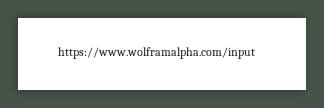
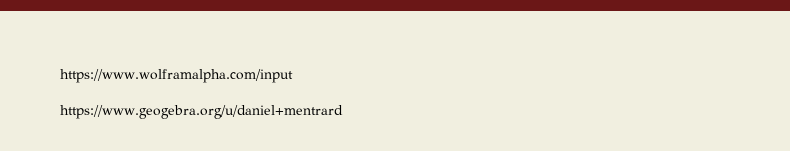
+ https://www.geogebra.org/u/daniel+mentrard

